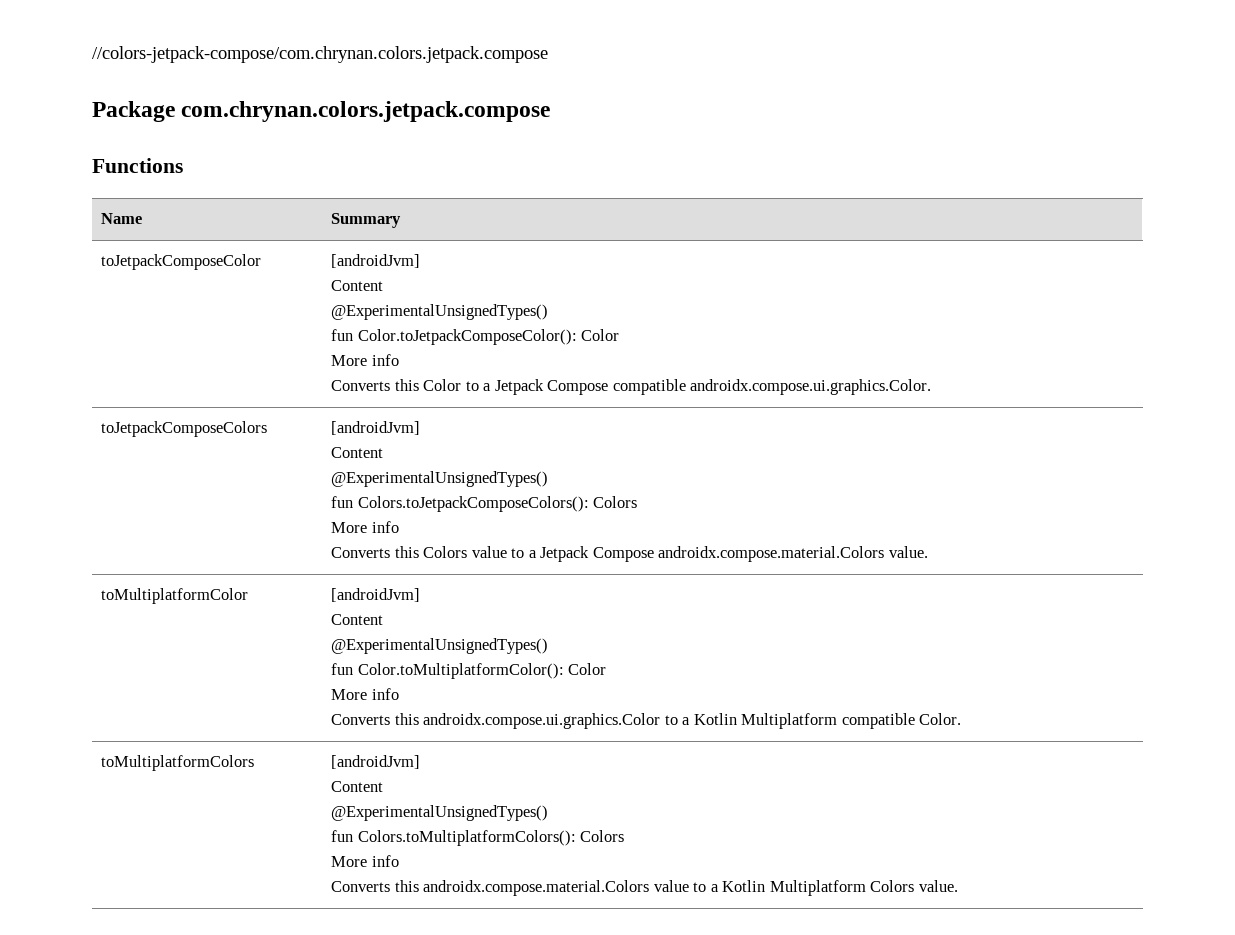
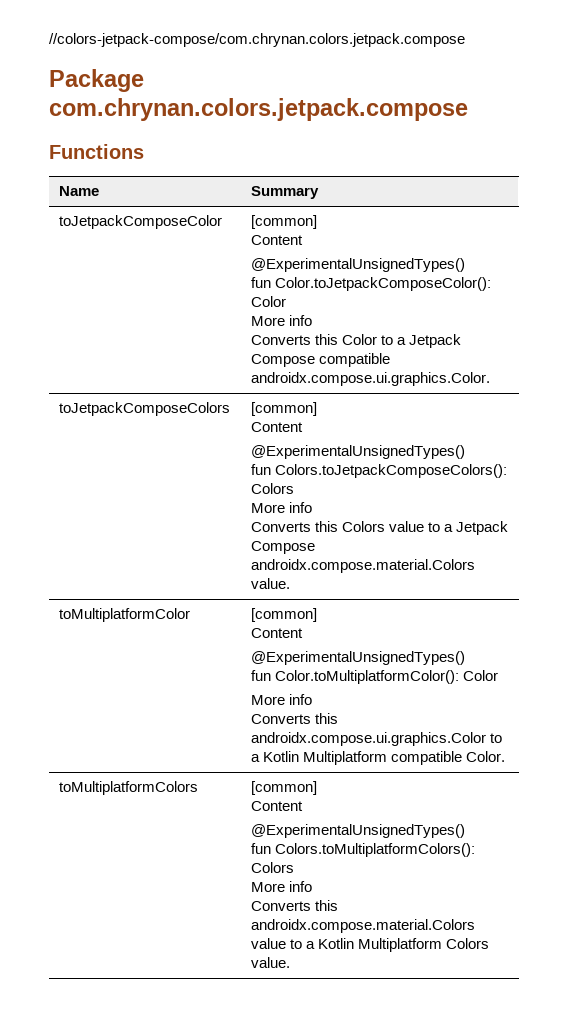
- toJetpackComposeColor | [androidJvm]
+ toJetpackComposeColor | [common]
- toJetpackComposeColors | [androidJvm]
+ toJetpackComposeColors | [common]
- toMultiplatformColor | [androidJvm]
+ toMultiplatformColor | [common]
- toMultiplatformColors | [androidJvm]
+ toMultiplatformColors | [common]

